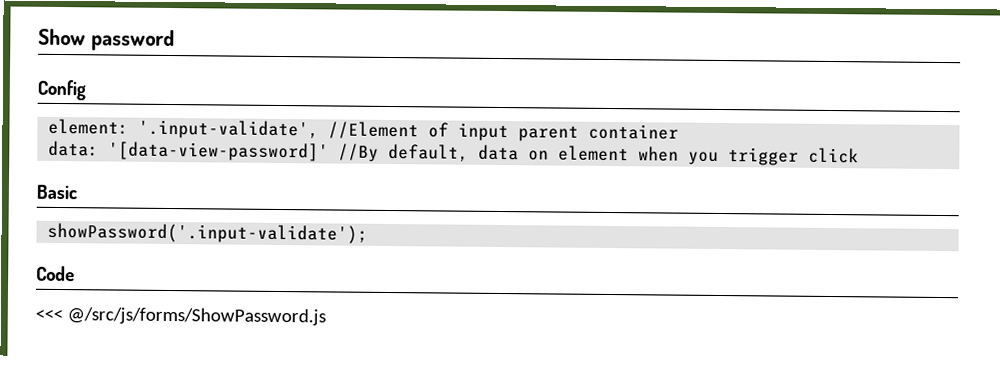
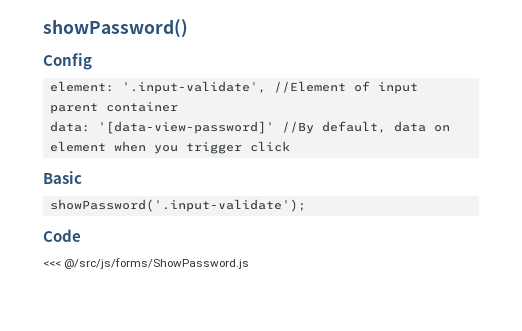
- Show password
+ showPassword()

